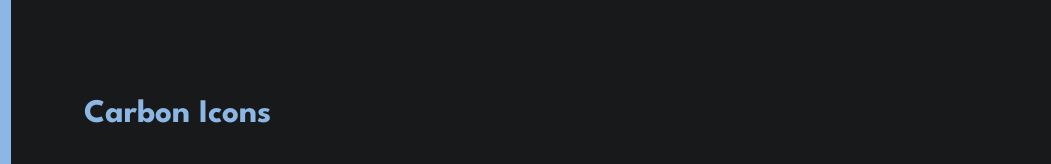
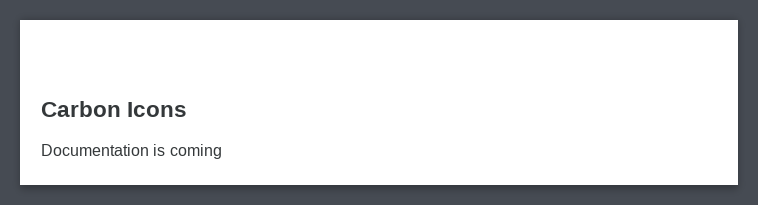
+ Documentation is coming

